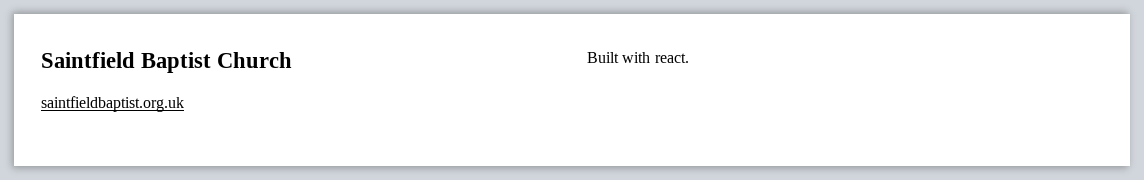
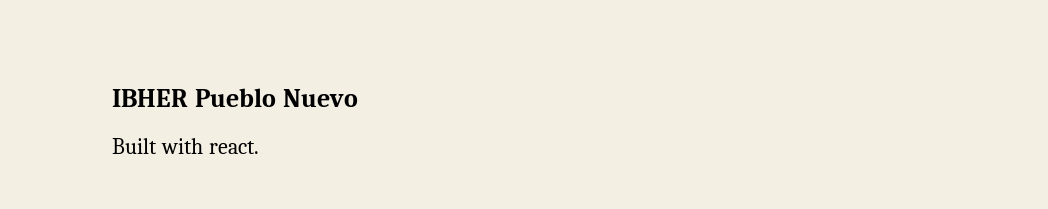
- Saintfield Baptist Church
- saintfieldbaptist.org.uk
+ IBHER Pueblo Nuevo

